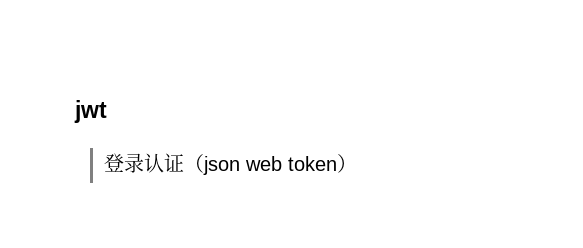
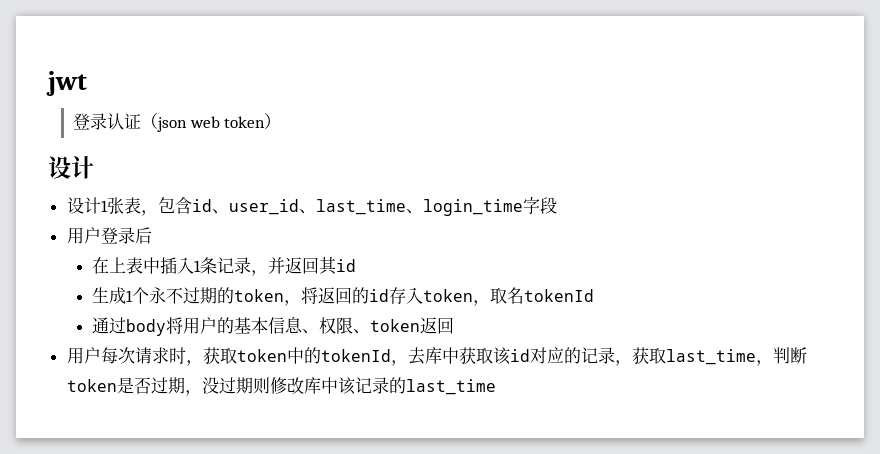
  登录认证（json web token）
+ 设计
+ 设计1张表，包含id、user_id、last_time、login_time字段
+ 用户登录后
+ 在上表中插入1条记录，并返回其id
+ 生成1个永不过期的token，将返回的id存入token，取名tokenId
+ 通过body将用户的基本信息、权限、token返回
+ 用户每次请求时，获取token中的tokenId，去库中获取该id对应的记录，获取last_time，判断token是否过期，没过期则修改库中该记录的last_time

